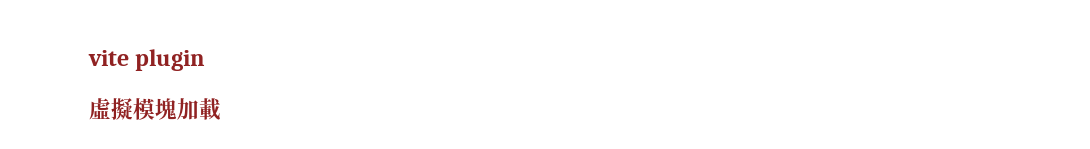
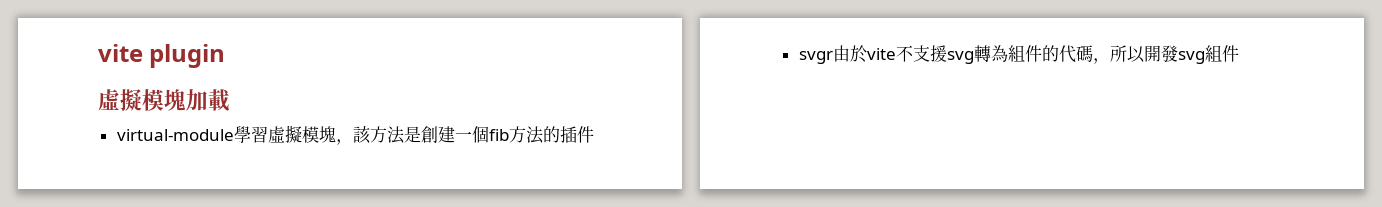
+ virtual-module學習虛擬模塊，該方法是創建一個fib方法的插件
+ svgr由於vite不支援svg轉為組件的代碼，所以開發svg組件

